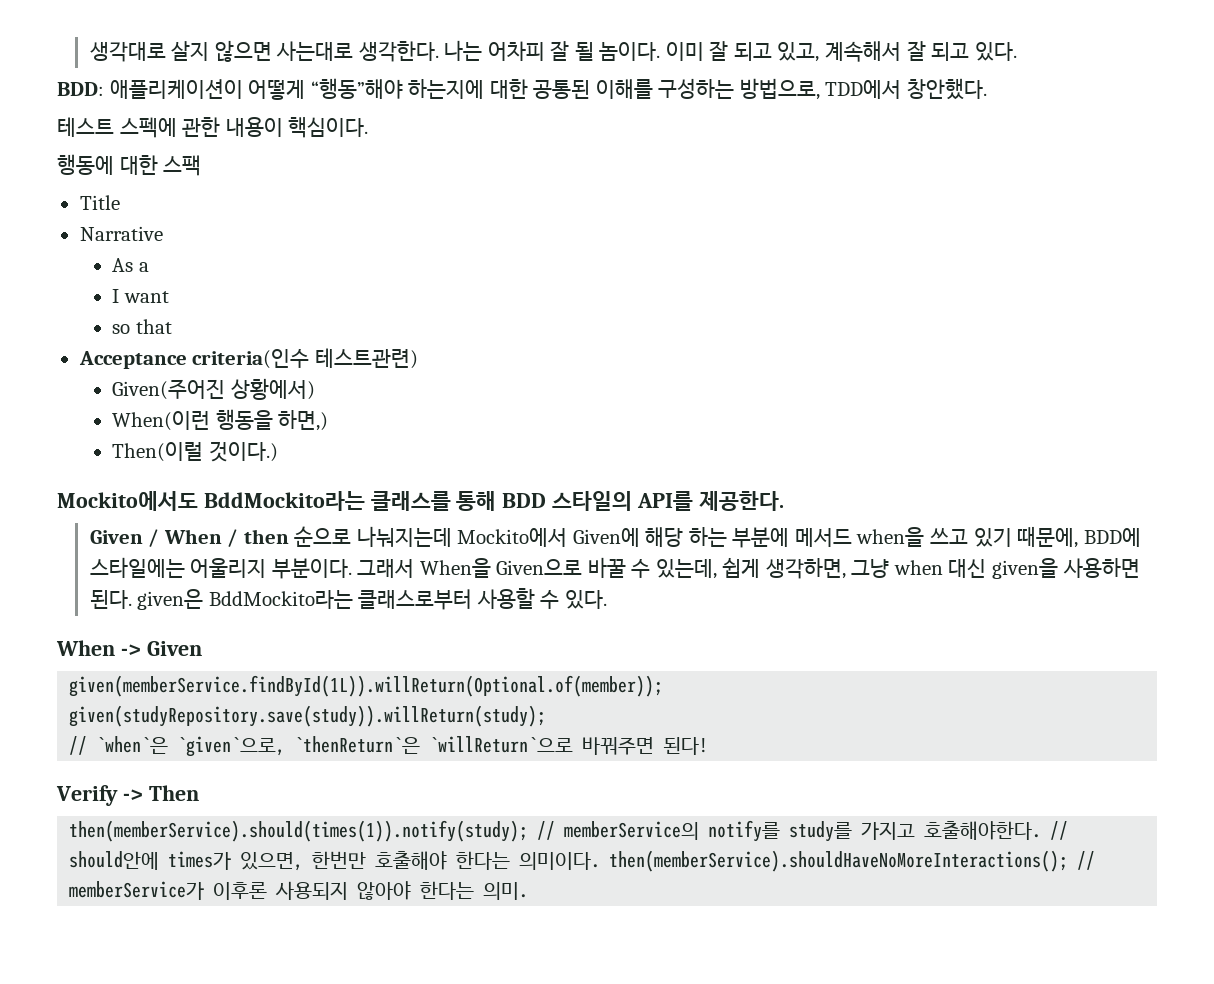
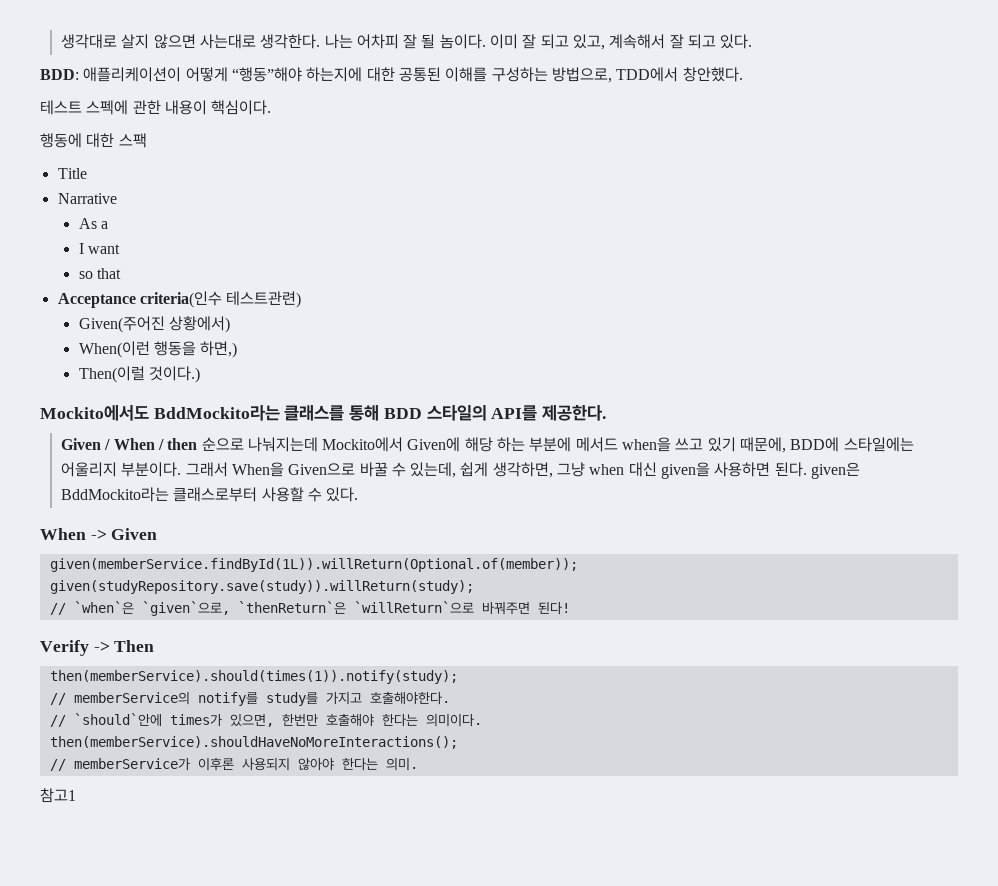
- then(memberService).should(times(1)).notify(study); // memberService의 notify를 study를 가지고 호출해야한다. // should안에 times가 있으면, 한번만 호출해야 한다는 의미이다. then(memberService).shouldHaveNoMoreInteractions(); // memberService가 이후론 사용되지 않아야 한다는 의미.
+ then(memberService).should(times(1)).notify(study);
+ // memberService의 notify를 study를 가지고 호출해야한다.
+ // `should`안에 times가 있으면, 한번만 호출해야 한다는 의미이다.
+ then(memberService).shouldHaveNoMoreInteractions();
+ // memberService가 이후론 사용되지 않아야 한다는 의미.
+ 참고1

